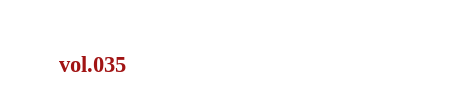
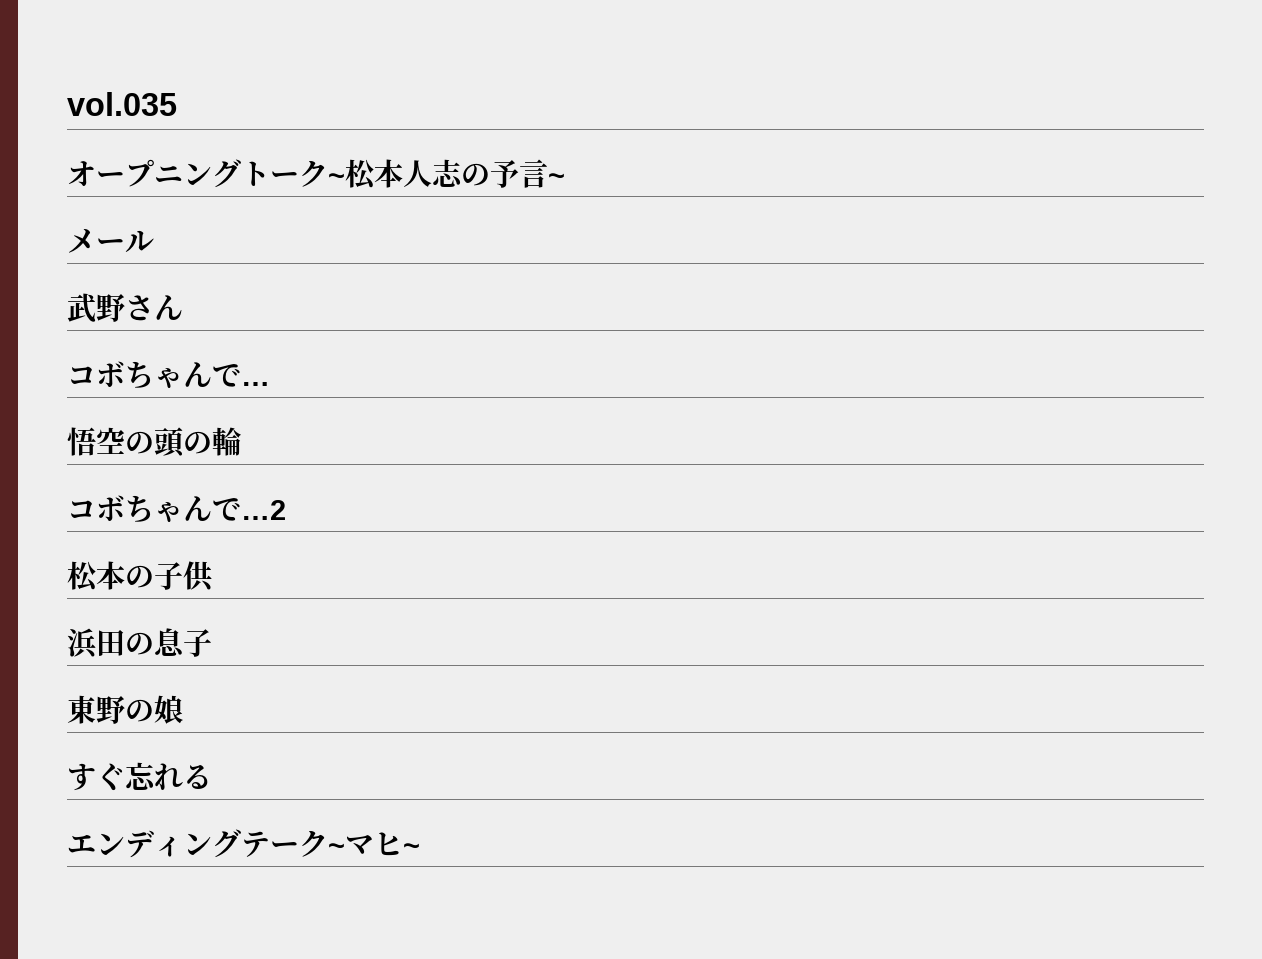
+ オープニングトーク~松本人志の予言~
+ メール
+ 武野さん
+ コボちゃんで…
+ 悟空の頭の輪
+ コボちゃんで…2
+ 松本の子供
+ 浜田の息子
+ 東野の娘
+ すぐ忘れる
+ エンディングテーク~マヒ~

